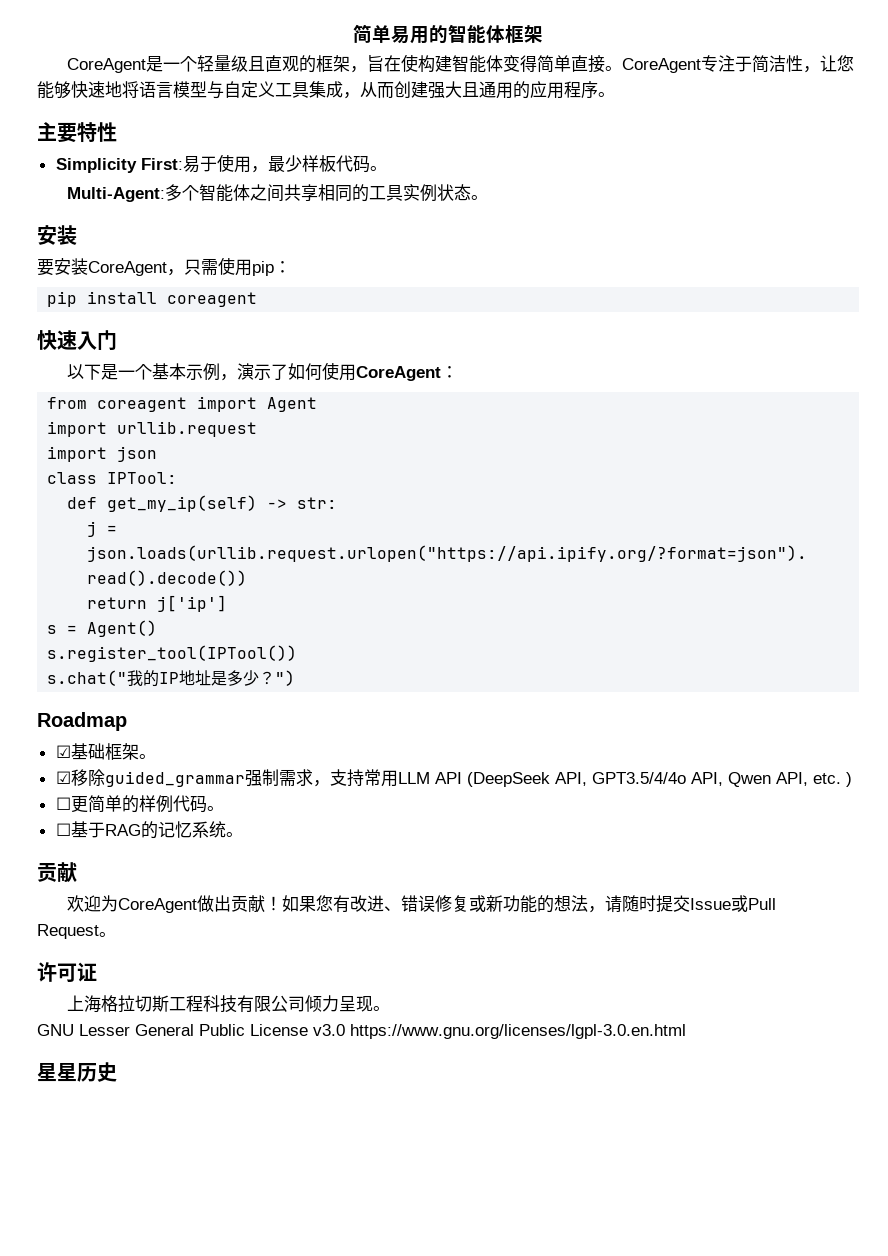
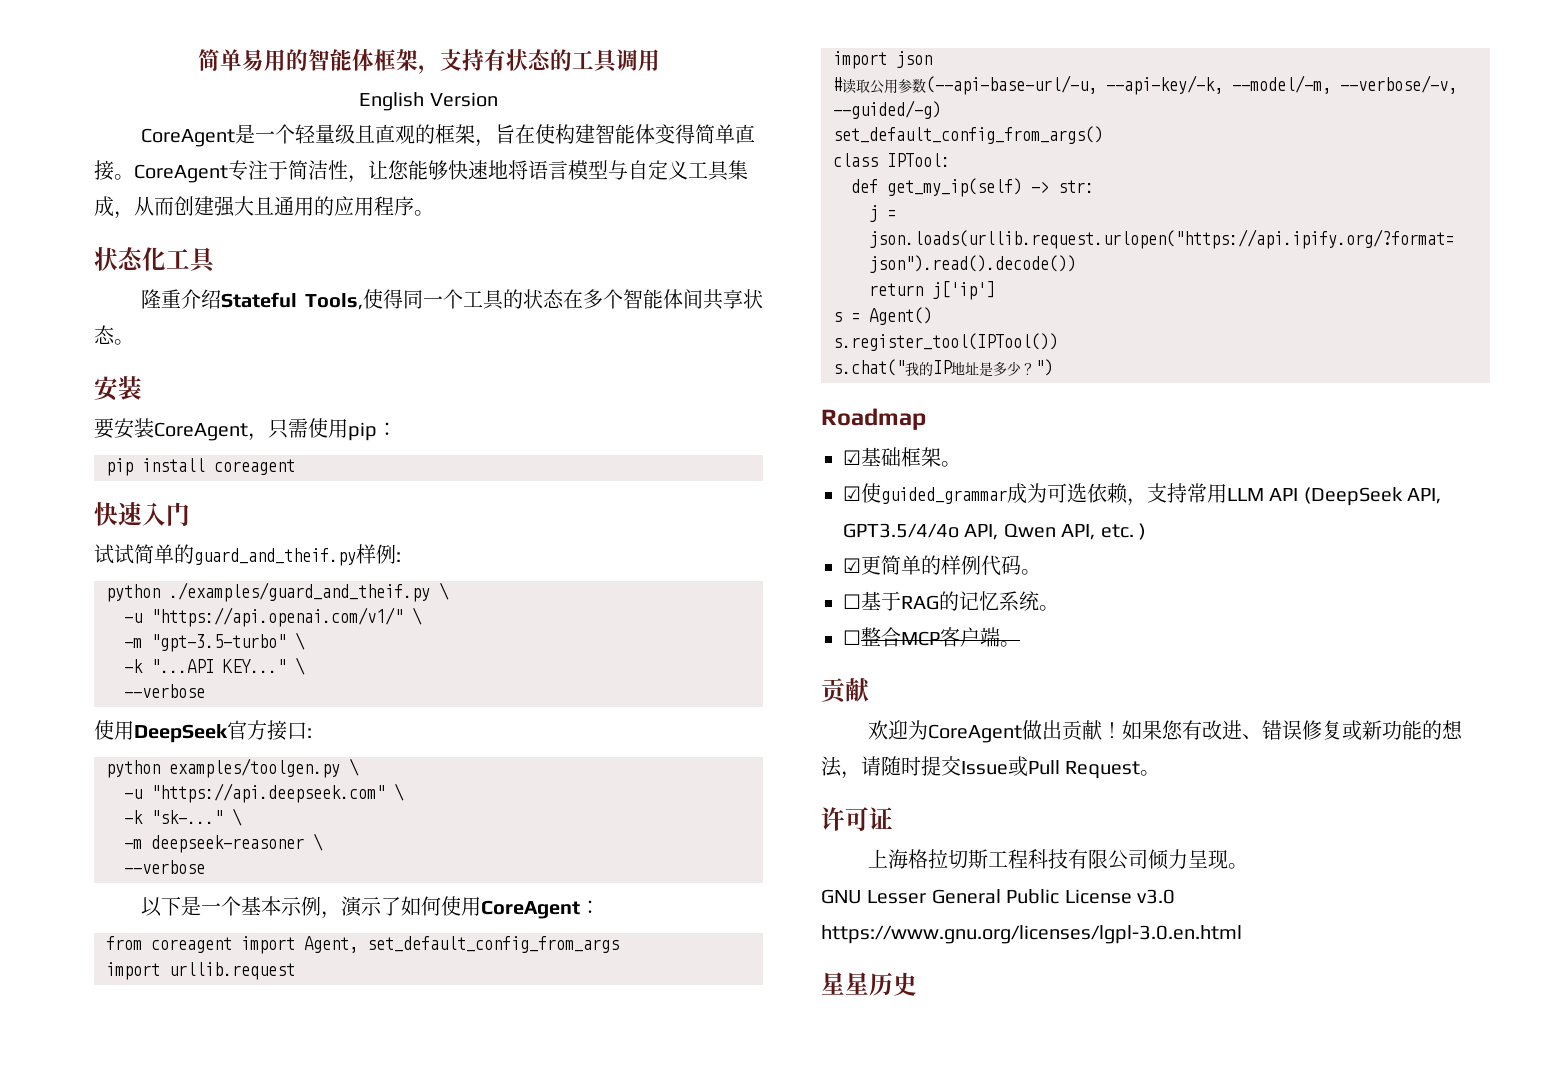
- 简单易用的智能体框架
+ 简单易用的智能体框架，支持有状态的工具调用
+ English Version
- 主要特性
- Simplicity First:易于使用，最少样板代码。
- Multi-Agent:多个智能体之间共享相同的工具实例状态。
+ 状态化工具
+ 隆重介绍Stateful Tools,使得同一个工具的状态在多个智能体间共享状态。
+ 试试简单的guard_and_theif.py样例:
+ python ./examples/guard_and_theif.py \
+ -u "https://api.openai.com/v1/" \
+ -m "gpt-3.5-turbo" \
+ -k "...API KEY..." \
+ --verbose
+ 使用DeepSeek官方接口:
+ python examples/toolgen.py \
+ -u "https://api.deepseek.com" \
+ -k "sk-..." \
+ -m deepseek-reasoner \
+ --verbose
- from coreagent import Agent
+ from coreagent import Agent, set_default_config_from_args
+ #读取公用参数(--api-base-url/-u, --api-key/-k, --model/-m, --verbose/-v, --guided/-g)
+ set_default_config_from_args()
- ☑移除guided_grammar强制需求，支持常用LLM API (DeepSeek API, GPT3.5/4/4o API, Qwen API, etc. )
+ ☑使guided_grammar成为可选依赖，支持常用LLM API (DeepSeek API, GPT3.5/4/4o API, Qwen API, etc. )
- ☐更简单的样例代码。
+ ☑更简单的样例代码。
+ ☐整合MCP客户端。

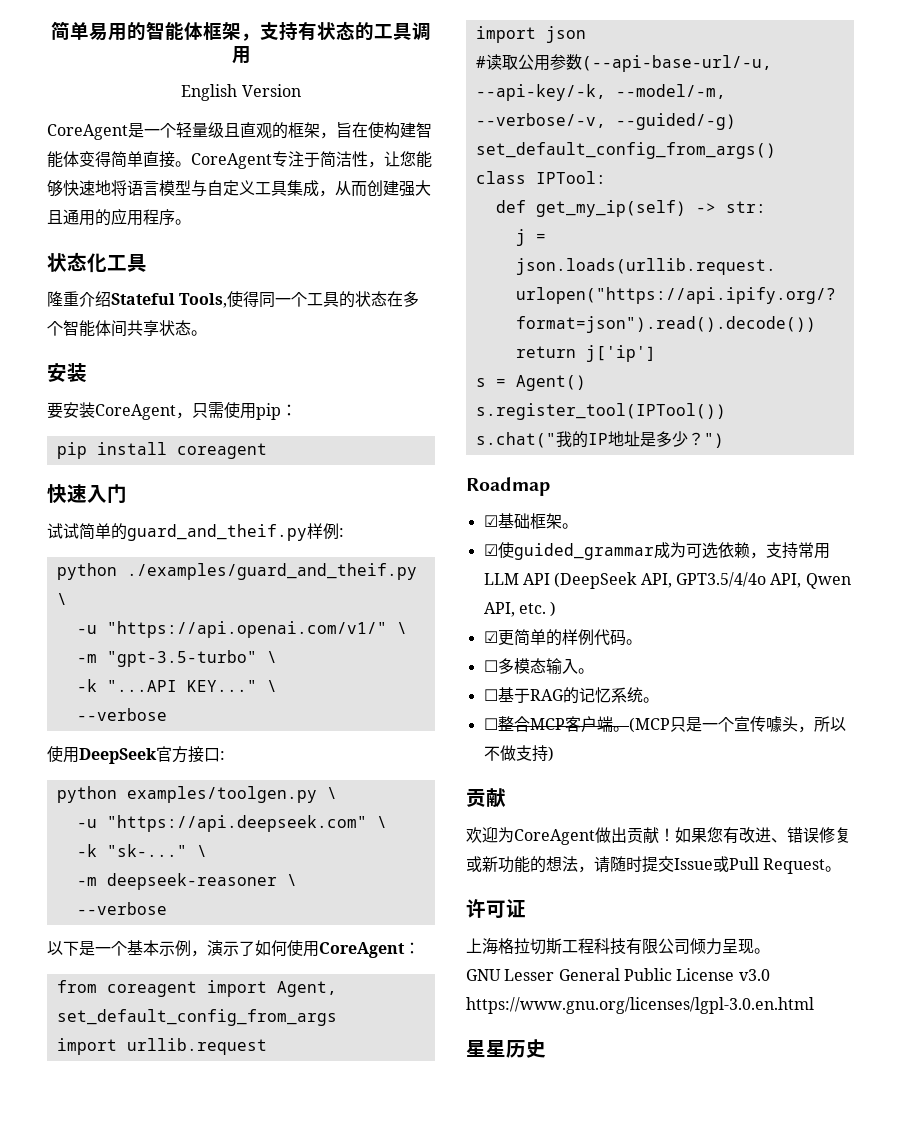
+ ☐多模态输入。
+ (MCP只是一个宣传噱头，所以不做支持)

